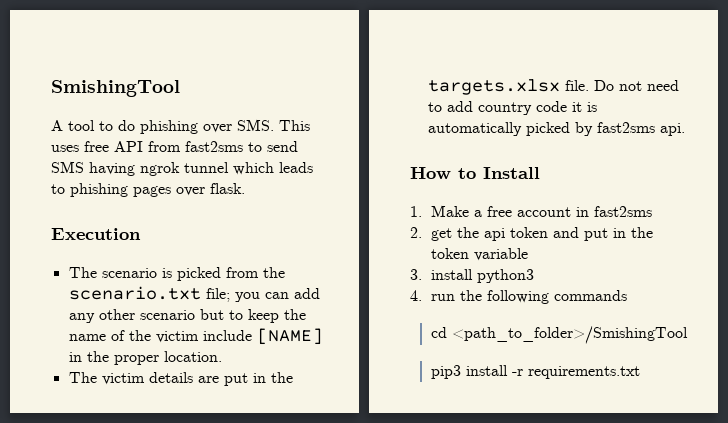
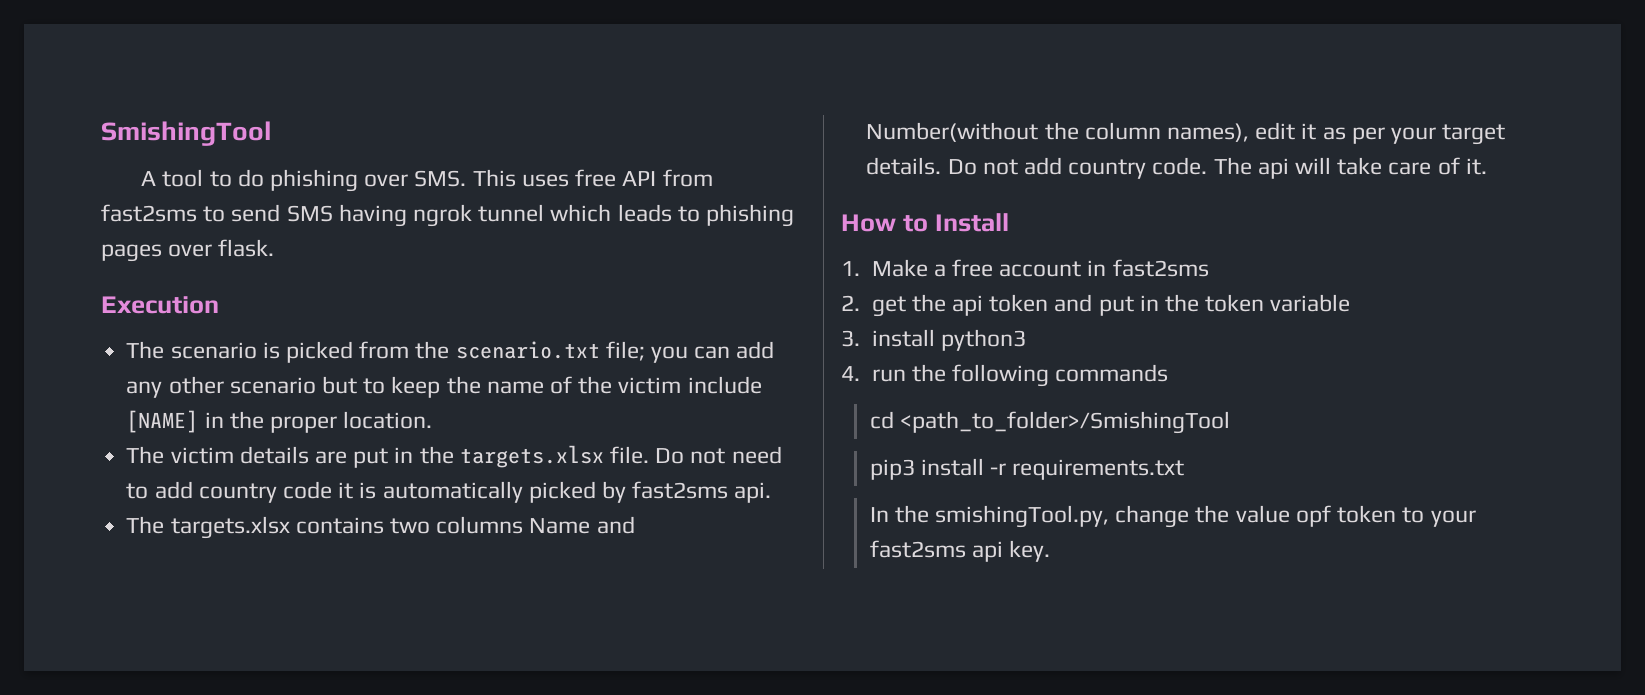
+ The targets.xlsx contains two columns Name and Number(without the column names), edit it as per your target details. Do not add country code. The api will take care of it.
+ In the smishingTool.py, change the value opf token to your fast2sms api key.

